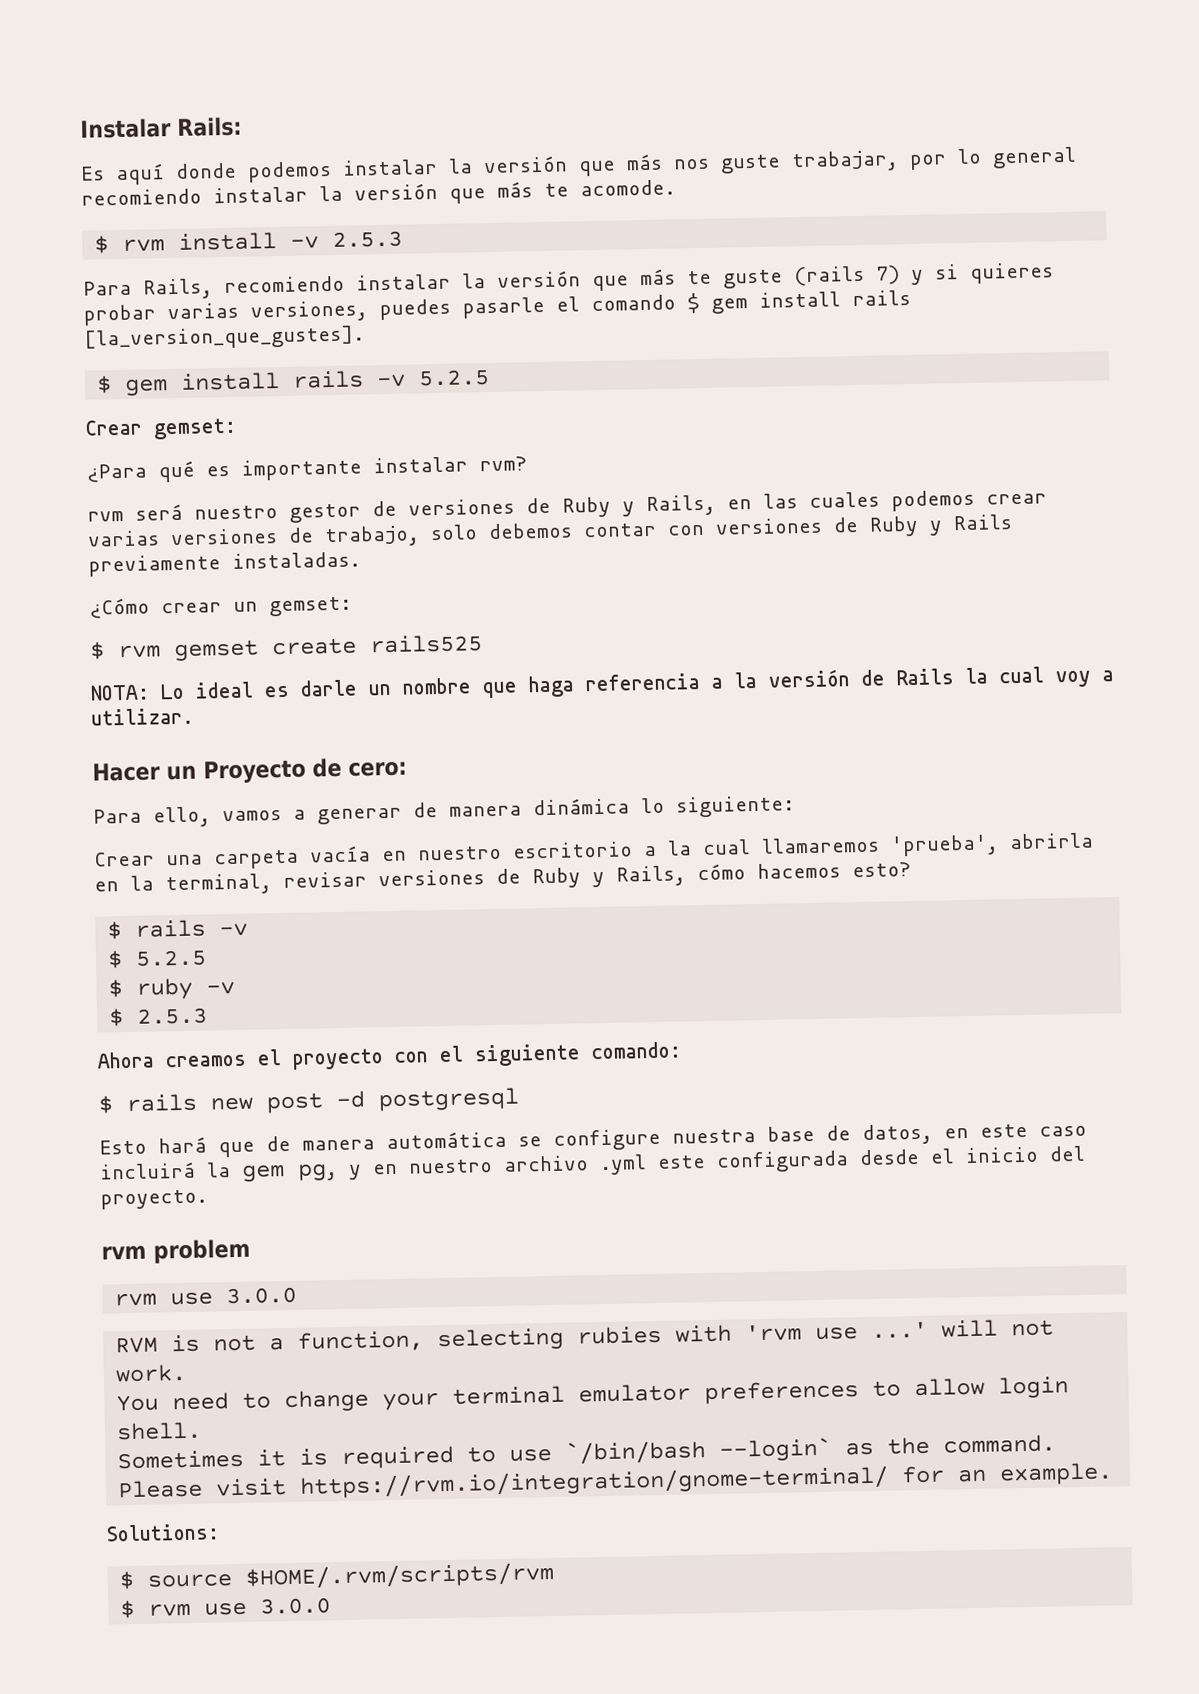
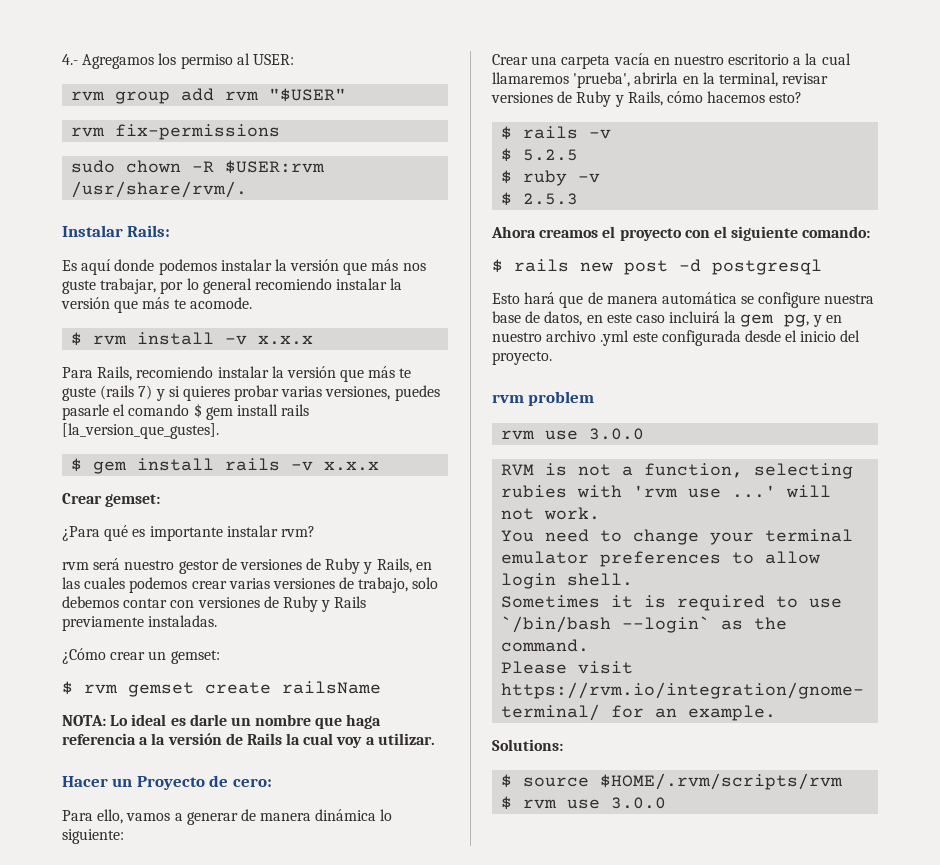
+ 4.- Agregamos los permiso al USER:
+ rvm group add rvm "$USER"
+ rvm fix-permissions
+ sudo chown -R $USER:rvm /usr/share/rvm/.
- $ rvm install -v 2.5.3
+ $ rvm install -v x.x.x
- $ gem install rails -v 5.2.5
+ $ gem install rails -v x.x.x
- $ rvm gemset create rails525
+ $ rvm gemset create railsName

